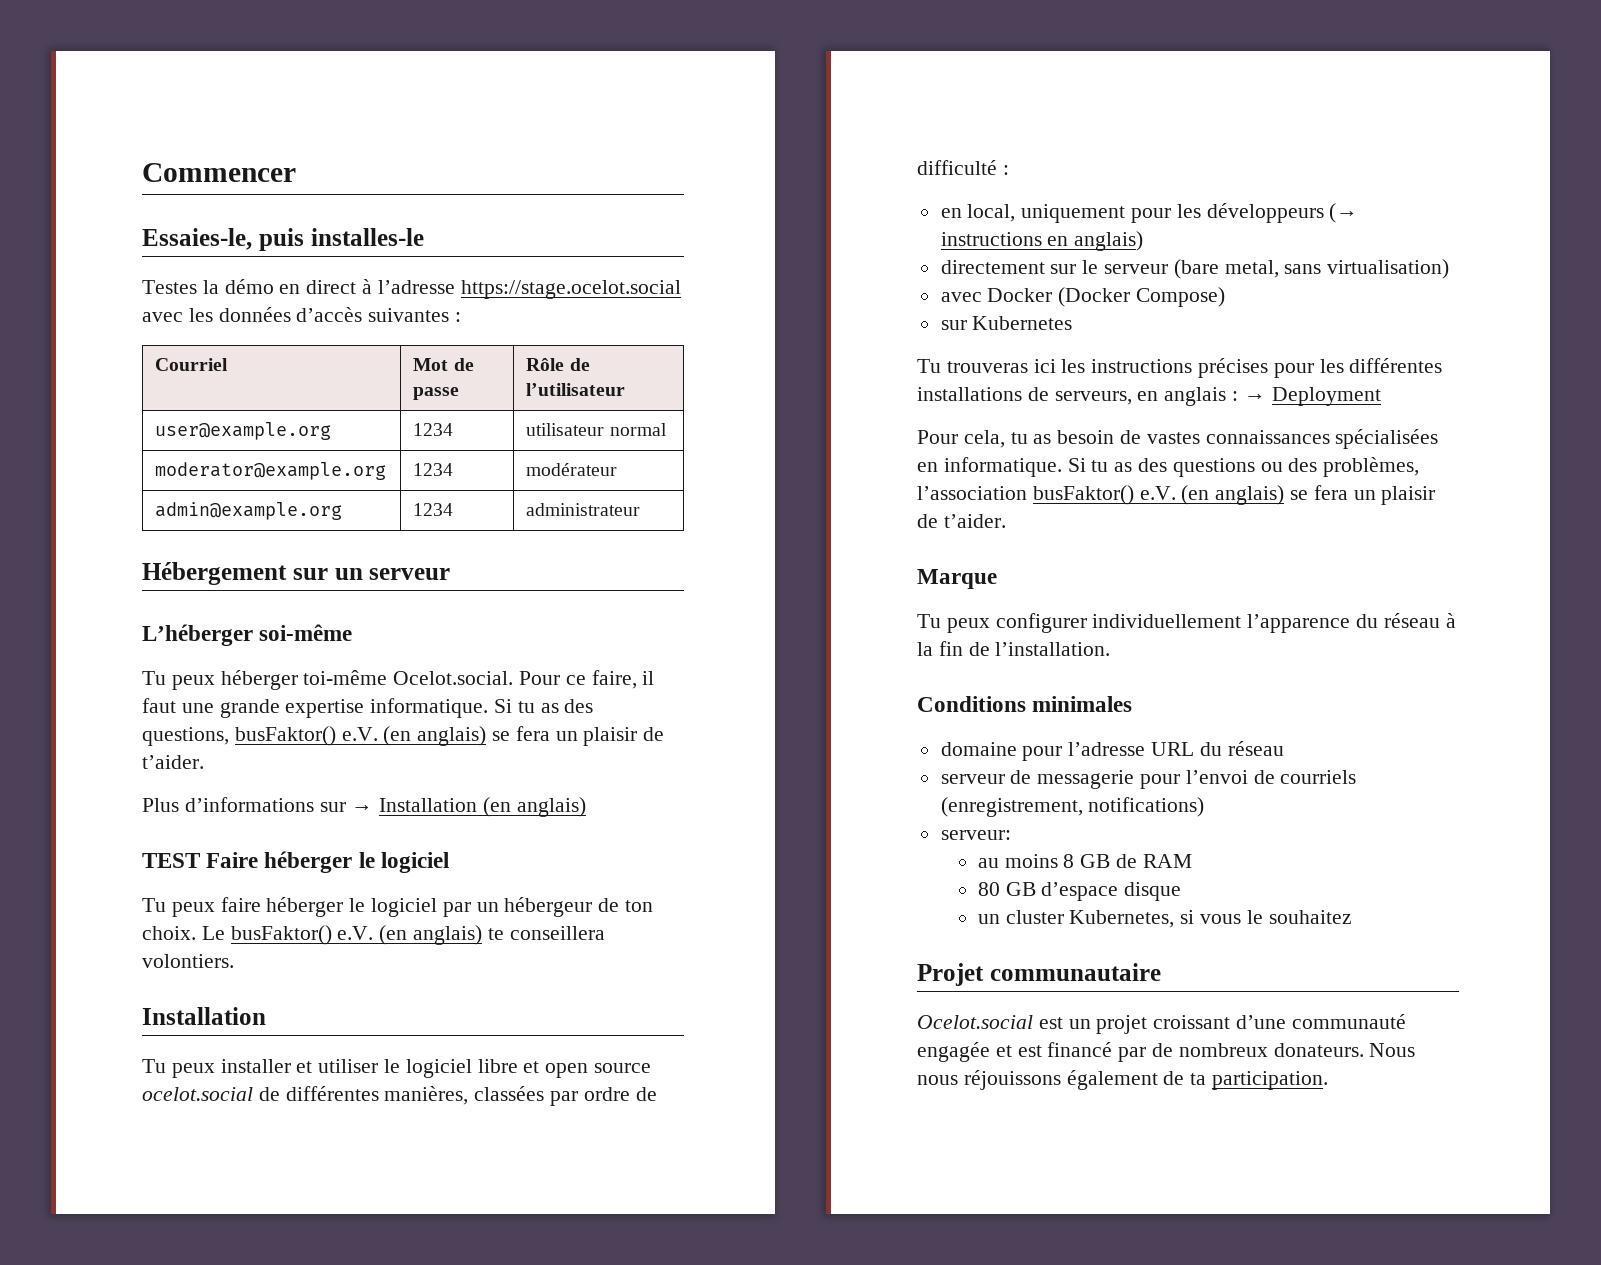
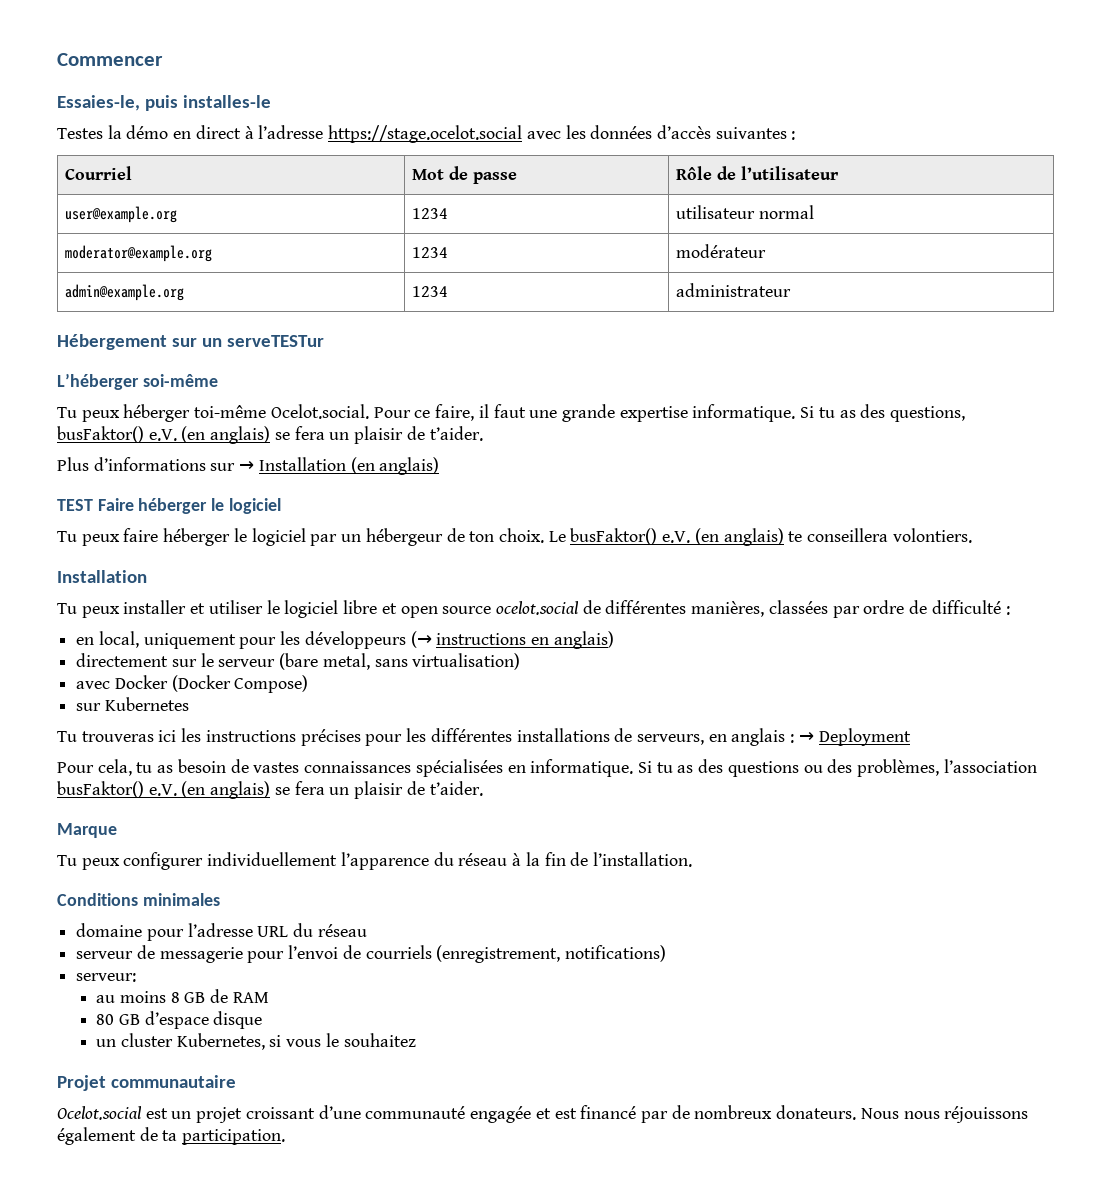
- Hébergement sur un serveur
+ Hébergement sur un serveTESTur

